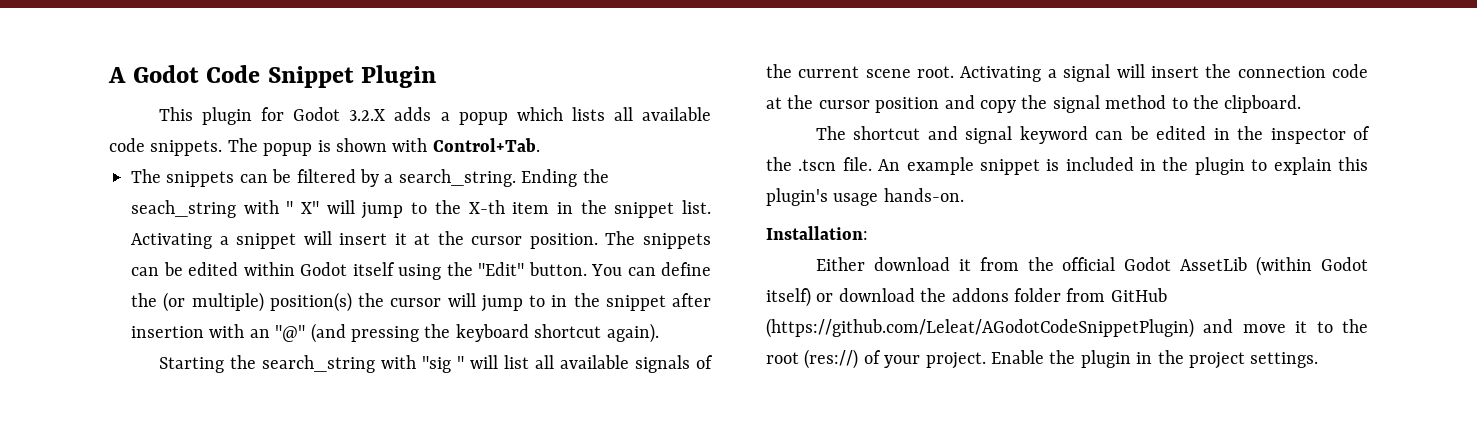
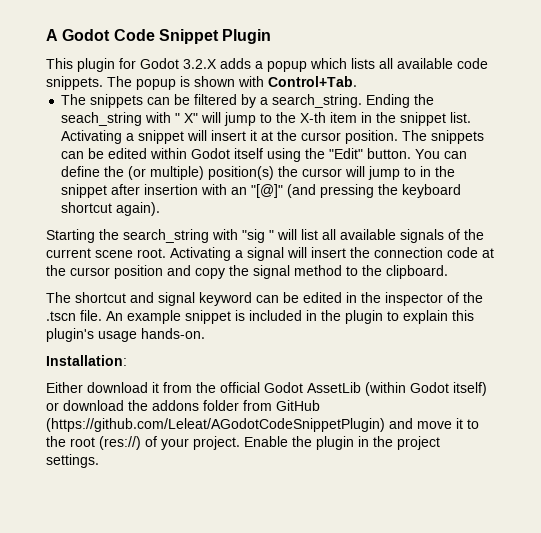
- You can define the (or multiple) position(s) the cursor will jump to in the snippet after insertion with an "@" (and pressing the keyboard shortcut again).
+ You can define the (or multiple) position(s) the cursor will jump to in the snippet after insertion with an "[@]" (and pressing the keyboard shortcut again).

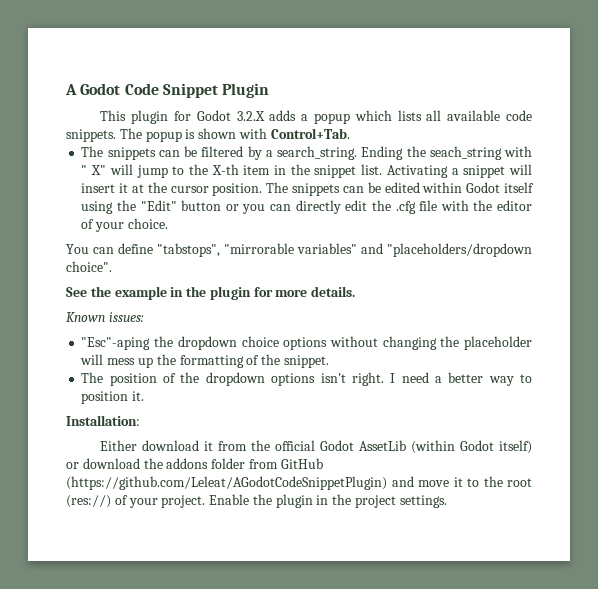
- The snippets can be edited within Godot itself using the "Edit" button. You can define the (or multiple) position(s) the cursor will jump to in the snippet after insertion with an "[@]" (and pressing the keyboard shortcut again).
- Starting the search_string with "sig " will list all available signals of the current scene root. Activating a signal will insert the connection code at the cursor position and copy the signal method to the clipboard.
- The shortcut and signal keyword can be edited in the inspector of the .tscn file. An example snippet is included in the plugin to explain this plugin's usage hands-on.
+ The snippets can be edited within Godot itself using the "Edit" button or you can directly edit the .cfg file with the editor of your choice.
+ You can define "tabstops", "mirrorable variables" and "placeholders/dropdown choice".
+ See the example in the plugin for more details.
+ Known issues:
+ "Esc"-aping the dropdown choice options without changing the placeholder will mess up the formatting of the snippet.
+ The position of the dropdown options isn't right. I need a better way to position it.

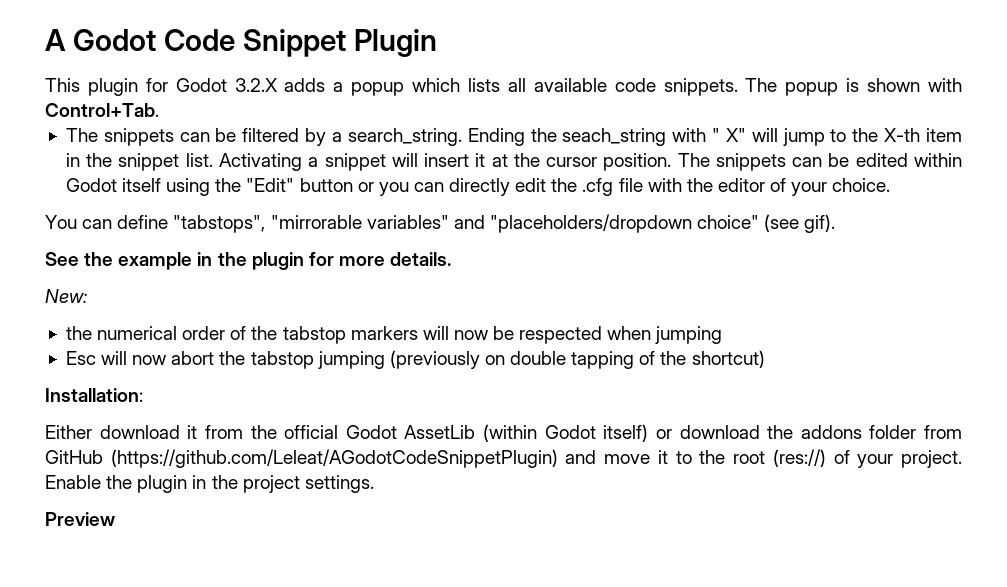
- You can define "tabstops", "mirrorable variables" and "placeholders/dropdown choice".
+ You can define "tabstops", "mirrorable variables" and "placeholders/dropdown choice" (see gif).
- Known issues:
- "Esc"-aping the dropdown choice options without changing the placeholder will mess up the formatting of the snippet.
- The position of the dropdown options isn't right. I need a better way to position it.
+ New:
+ the numerical order of the tabstop markers will now be respected when jumping
+ Esc will now abort the tabstop jumping (previously on double tapping of the shortcut)
+ Preview

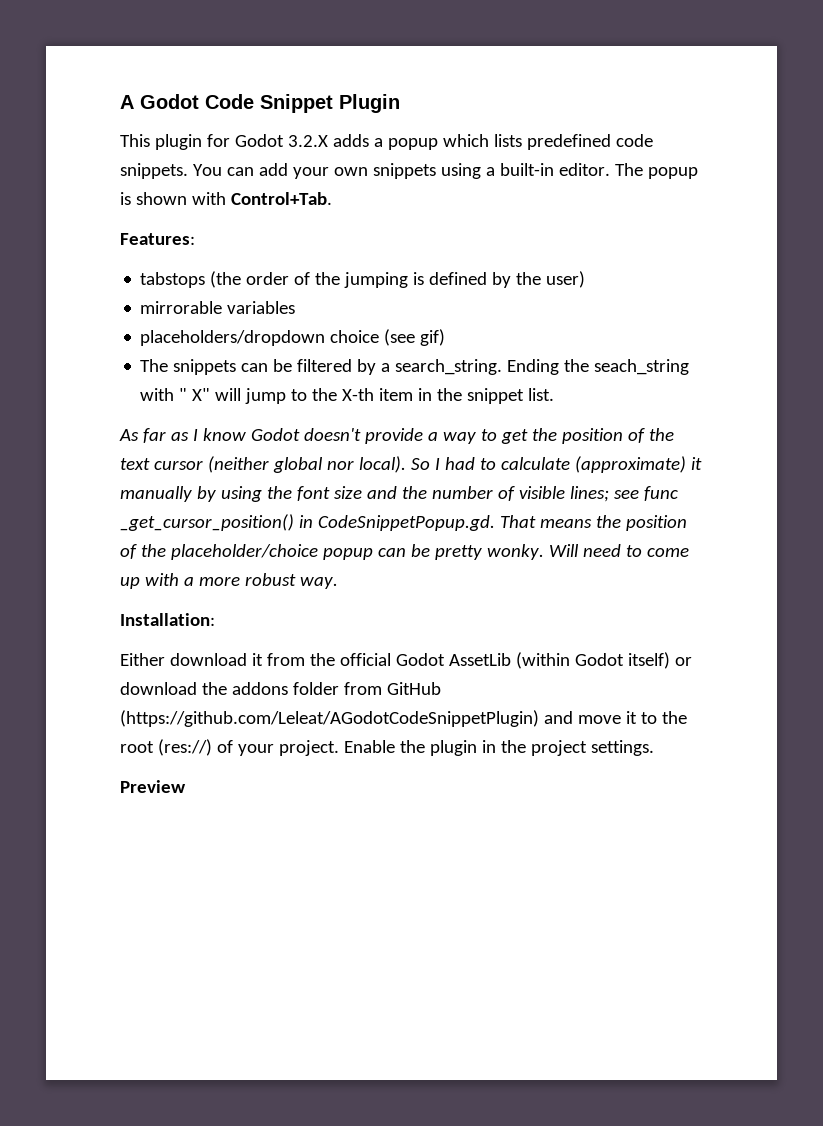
- This plugin for Godot 3.2.X adds a popup which lists all available code snippets.
+ This plugin for Godot 3.2.X adds a popup which lists predefined code snippets. You can add your own snippets using a built-in editor.
+ Features:
+ tabstops (the order of the jumping is defined by the user)
+ mirrorable variables
+ placeholders/dropdown choice (see gif)
- Ending the seach_string with " X" will jump to the X-th item in the snippet list. Activating a snippet will insert it at the cursor position. The snippets can be edited within Godot itself using the "Edit" button or you can directly edit the .cfg file with the editor of your choice.
- You can define "tabstops", "mirrorable variables" and "placeholders/dropdown choice" (see gif).
- See the example in the plugin for more details.
- New:
- the numerical order of the tabstop markers will now be respected when jumping
- Esc will now abort the tabstop jumping (previously on double tapping of the shortcut)
+ Ending the seach_string with " X" will jump to the X-th item in the snippet list.
+ As far as I know Godot doesn't provide a way to get the position of the text cursor (neither global nor local). So I had to calculate (approximate) it manually by using the font size and the number of visible lines; see func _get_cursor_position() in CodeSnippetPopup.gd. That means the position of the placeholder/choice popup can be pretty wonky. Will need to come up with a more robust way.

